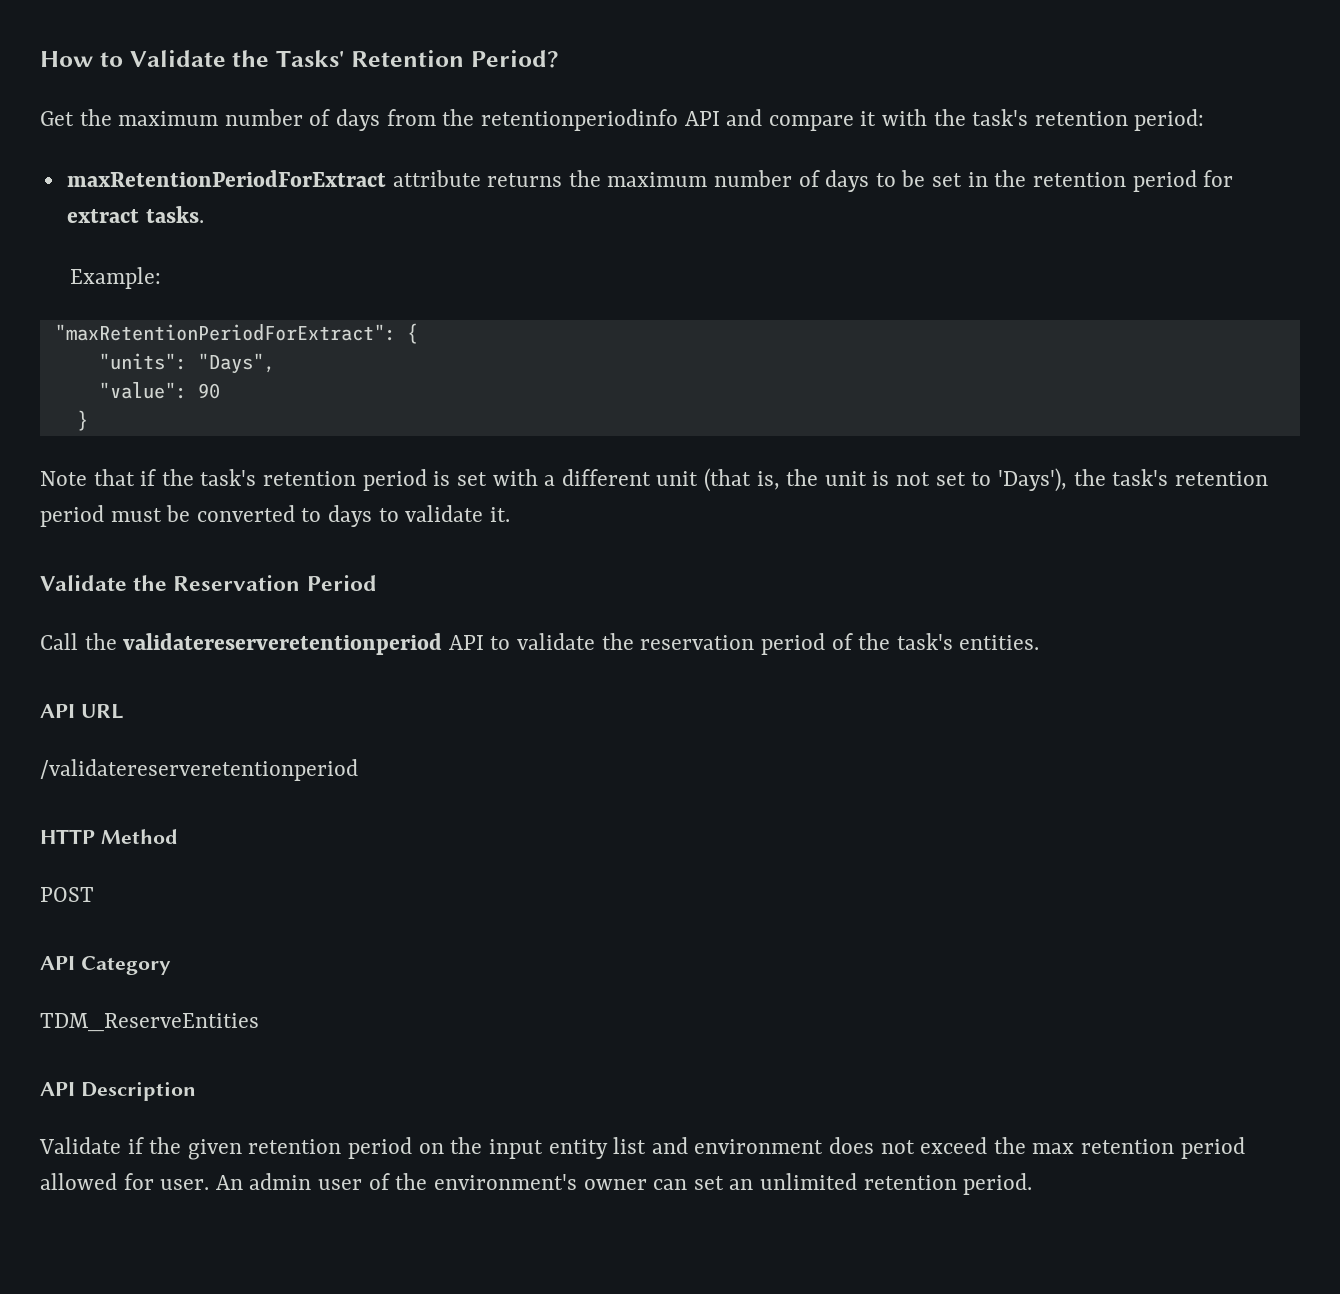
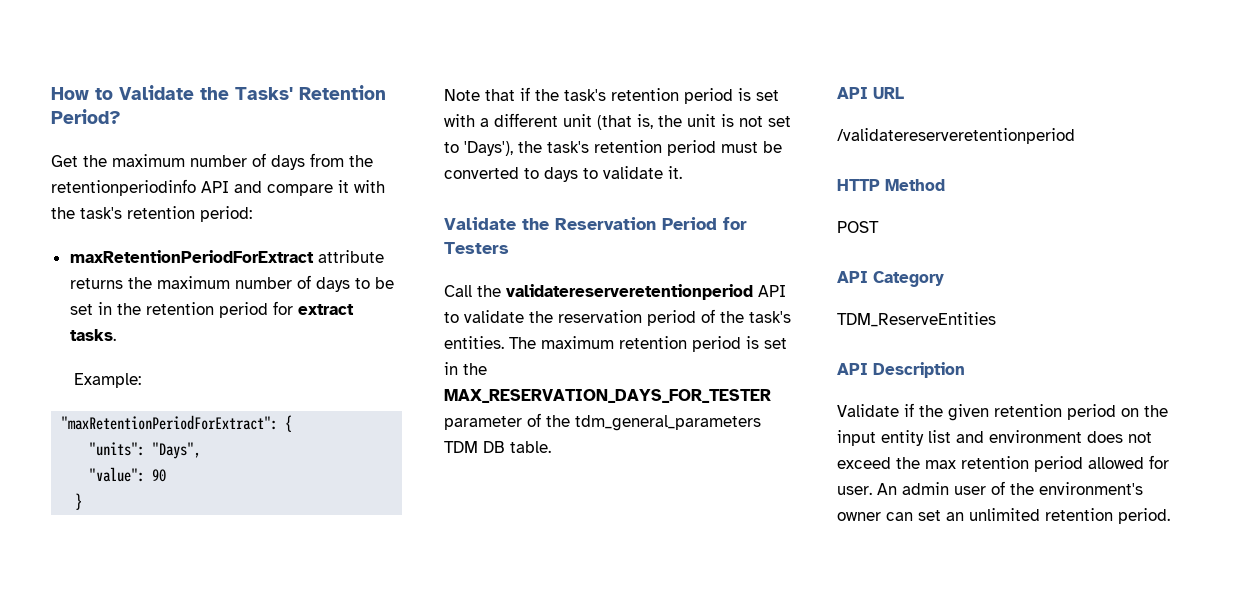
- Validate the Reservation Period
+ Validate the Reservation Period for Testers
+ The maximum retention period is set in the MAX_RESERVATION_DAYS_FOR_TESTER parameter of the tdm_general_parameters TDM DB table.

